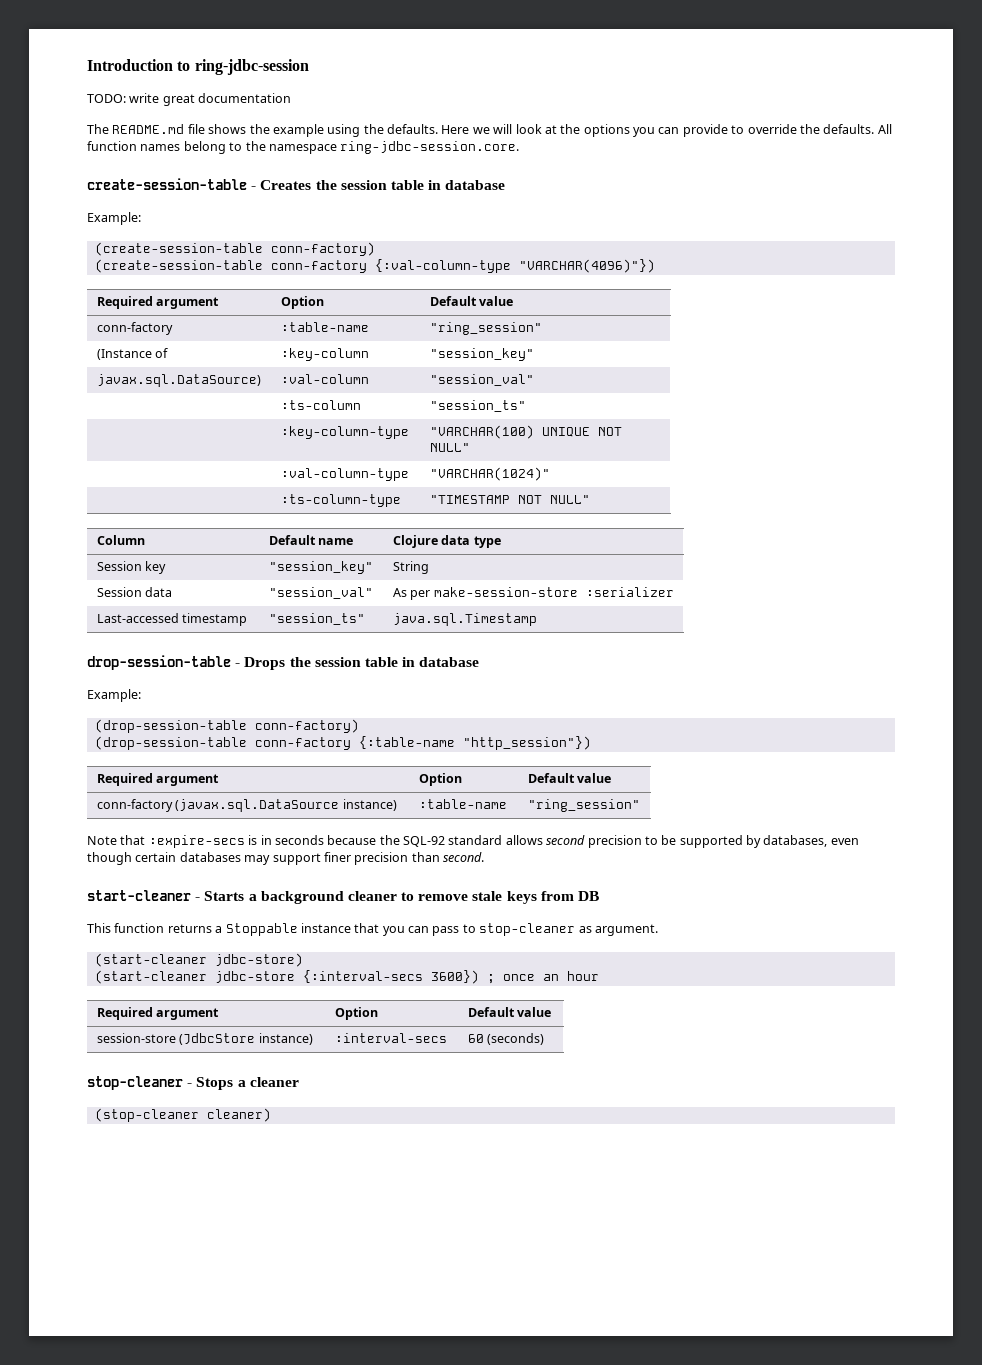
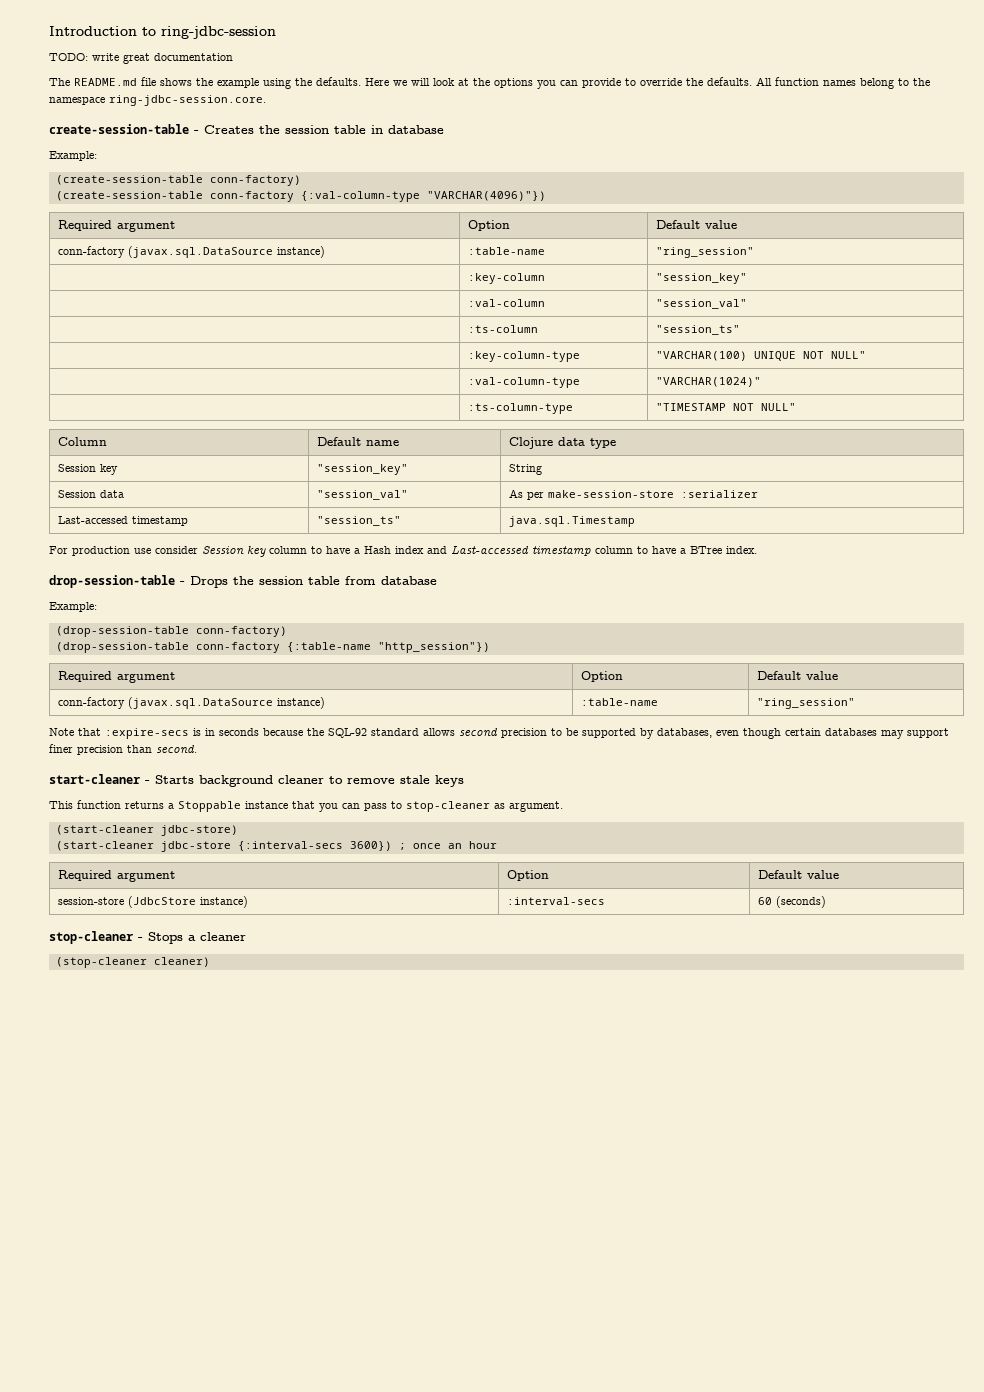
  (create-session-table conn-factory {:val-column-type "VARCHAR(4096)"})
  Required argument | Option | Default value
- conn-factory | :table-name | "ring_session"
- (Instance of | :key-column | "session_key"
+ conn-factory (javax.sql.DataSource instance) | :table-name | "ring_session"
+ | :key-column | "session_key"
- javax.sql.DataSource) | :val-column | "session_val"
+ | :val-column | "session_val"
+ For production use consider Session key column to have a Hash index and Last-accessed timestamp column to have a BTree index.
- drop-session-table - Drops the session table in database
+ drop-session-table - Drops the session table from database
- start-cleaner - Starts a background cleaner to remove stale keys from DB
+ start-cleaner - Starts background cleaner to remove stale keys

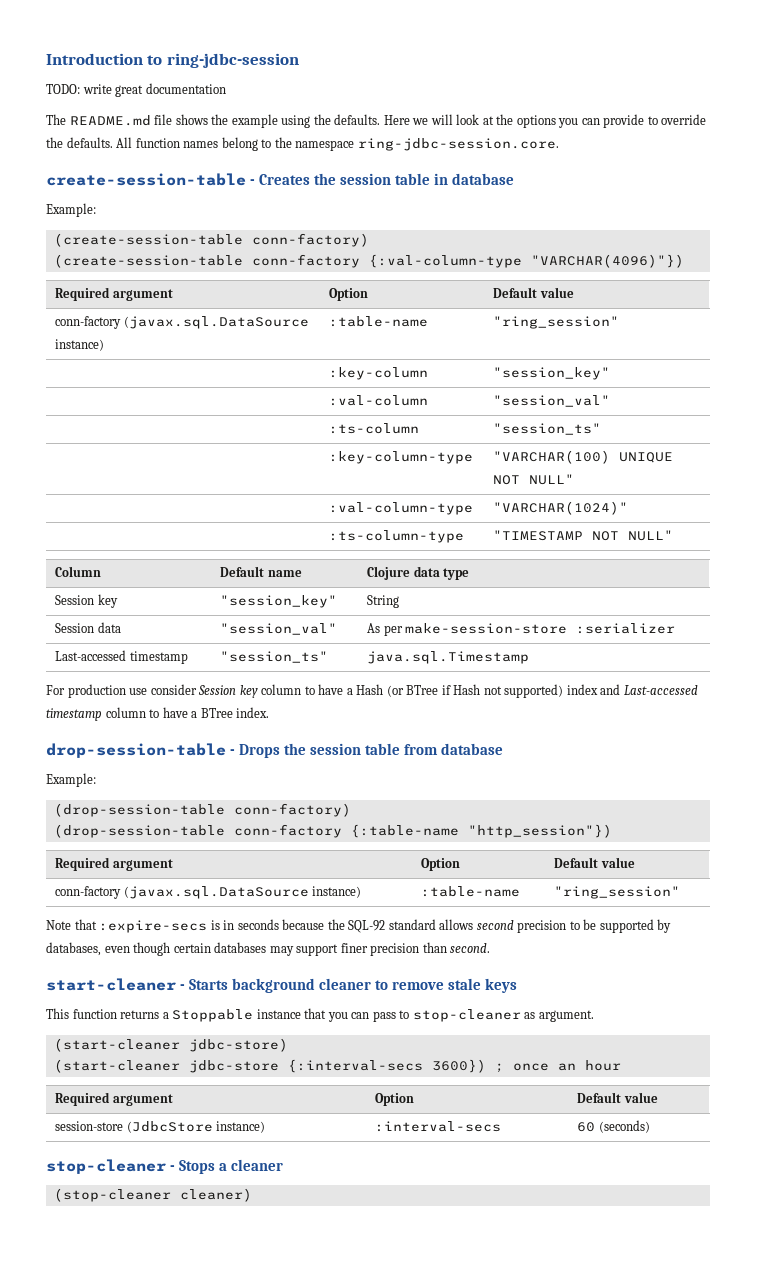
- For production use consider Session key column to have a Hash index and Last-accessed timestamp column to have a BTree index.
+ For production use consider Session key column to have a Hash (or BTree if Hash not supported) index and Last-accessed timestamp column to have a BTree index.

